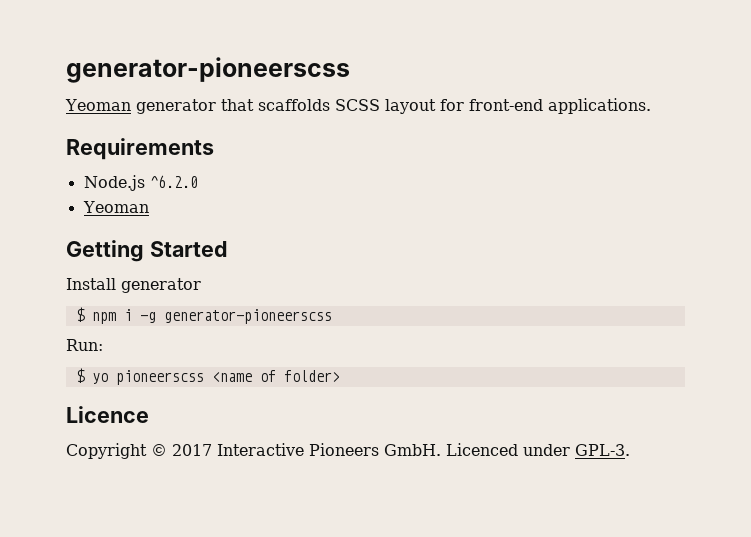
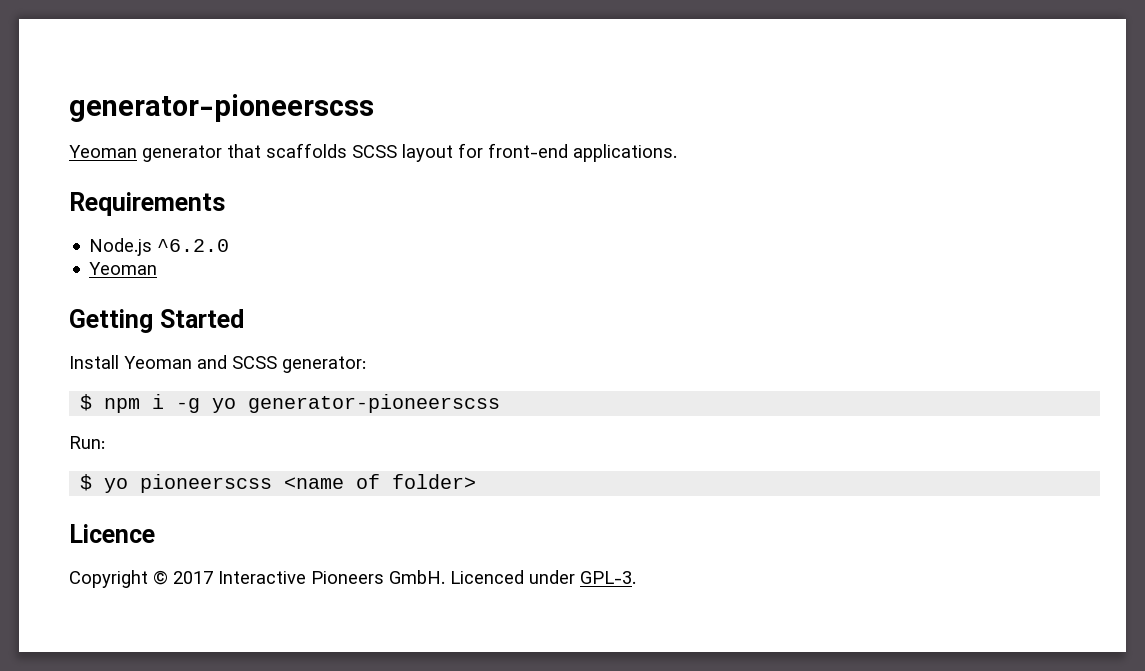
- Install generator
+ Install Yeoman and SCSS generator:
- $ npm i -g generator-pioneerscss
+ $ npm i -g yo generator-pioneerscss

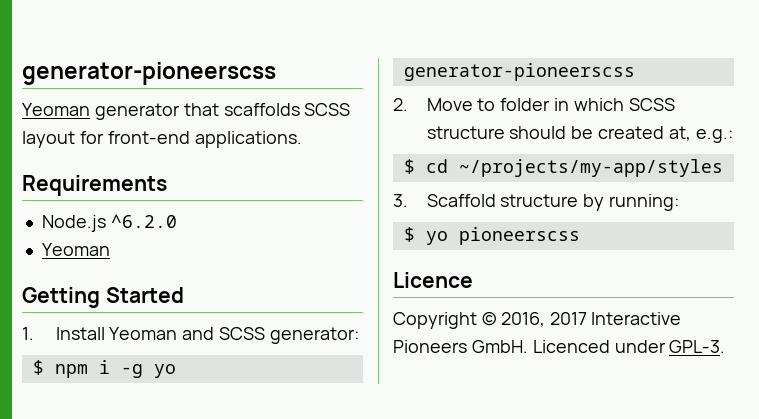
- Install Yeoman and SCSS generator:
+ 1. Install Yeoman and SCSS generator:
- Run:
+ 2. Move to folder in which SCSS structure should be created at, e.g.:
+ $ cd ~/projects/my-app/styles
+ 3. Scaffold structure by running:
- $ yo pioneerscss <name of folder>
+ $ yo pioneerscss
- Copyright © 2017 Interactive Pioneers GmbH.
+ Copyright © 2016, 2017 Interactive Pioneers GmbH.

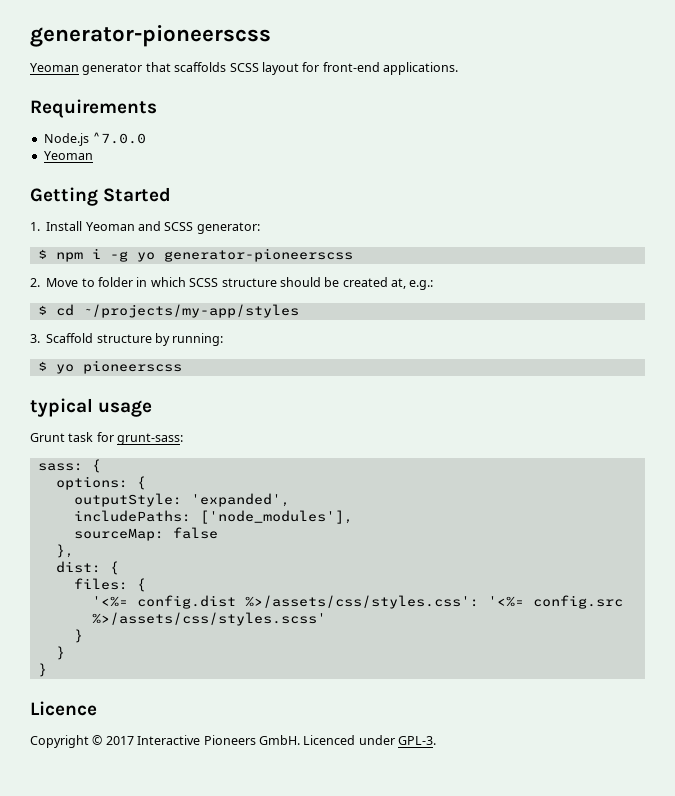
- Node.js ^6.2.0
+ Node.js ^7.0.0
+ typical usage
+ Grunt task for grunt-sass:
+ sass: {
+ options: {
+ outputStyle: 'expanded',
+ includePaths: ['node_modules'],
+ sourceMap: false
+ },
+ dist: {
+ files: {
+ '<%= config.dist %>/assets/css/styles.css': '<%= config.src %>/assets/css/styles.scss'
+ }
+ }
+ }
- Copyright © 2016, 2017 Interactive Pioneers GmbH.
+ Copyright © 2017 Interactive Pioneers GmbH.

